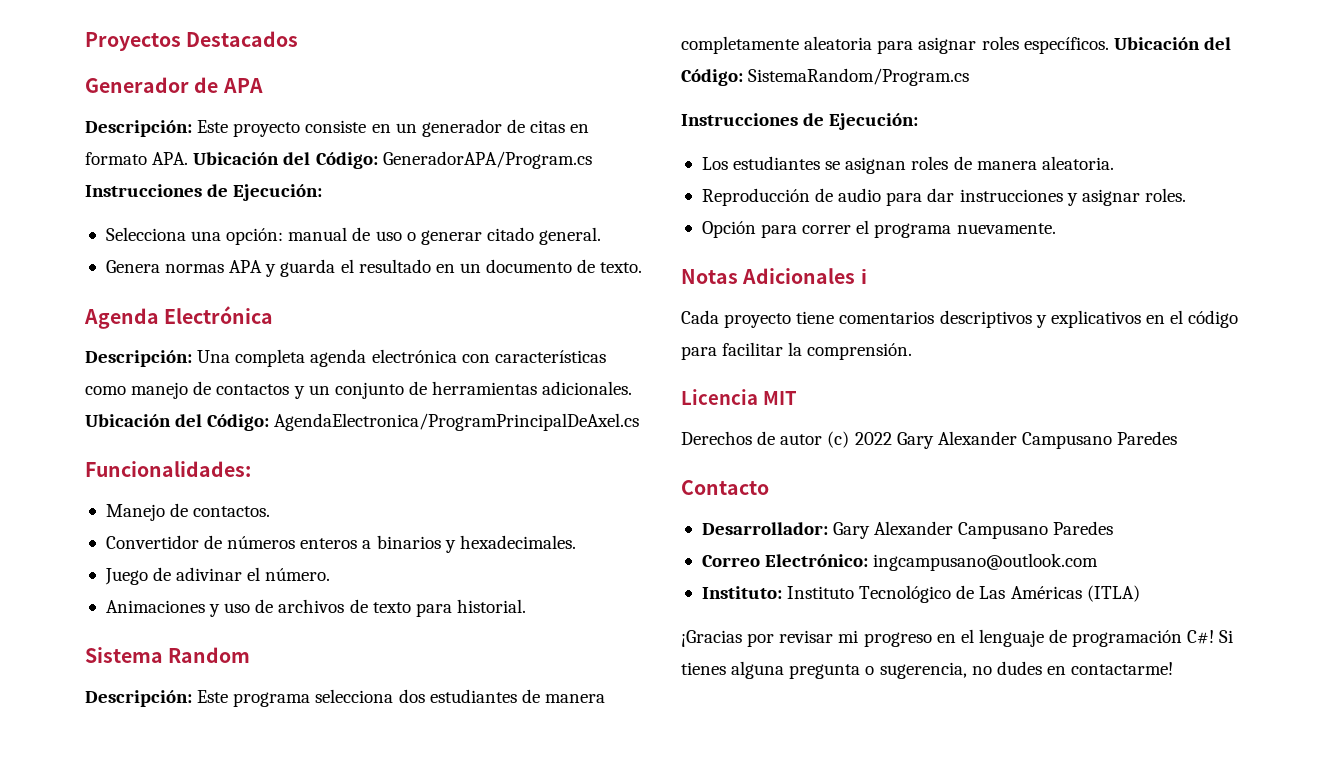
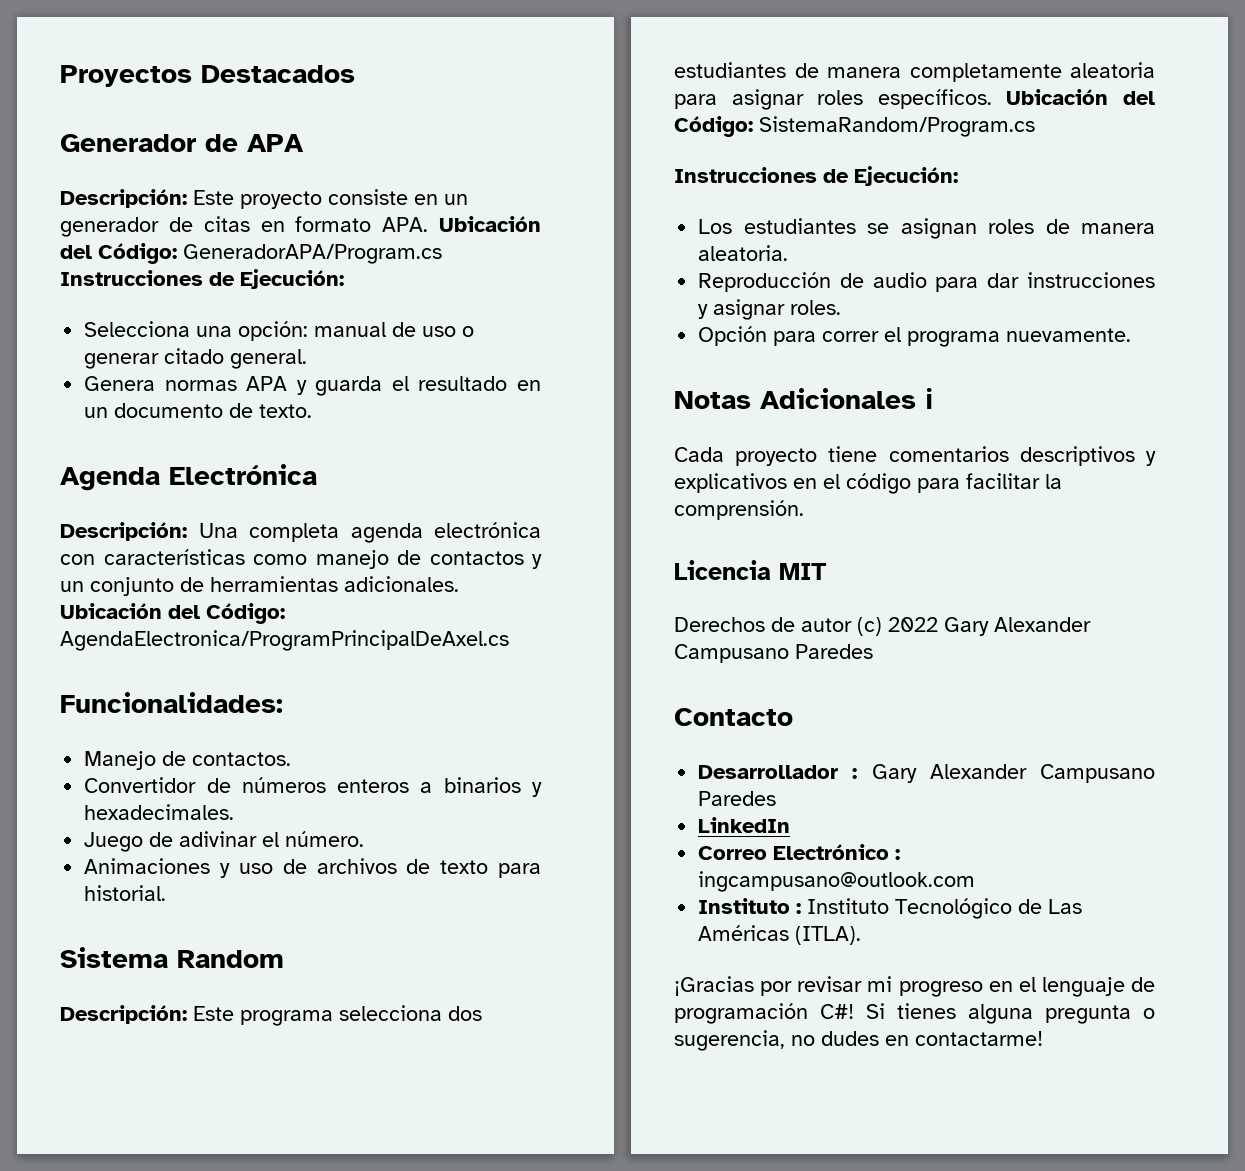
- Desarrollador: Gary Alexander Campusano Paredes
+ Desarrollador : Gary Alexander Campusano Paredes
+ LinkedIn
- Correo Electrónico: ingcampusano@outlook.com
+ Correo Electrónico : ingcampusano@outlook.com
- Instituto: Instituto Tecnológico de Las Américas (ITLA)
+ Instituto : Instituto Tecnológico de Las Américas (ITLA).

